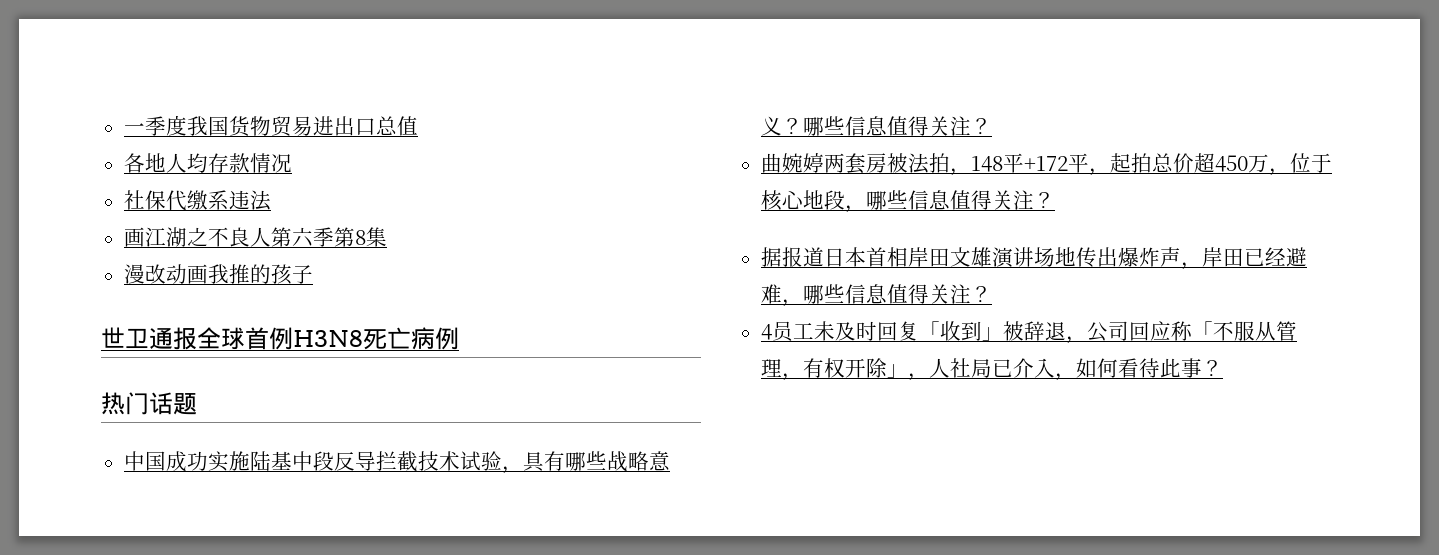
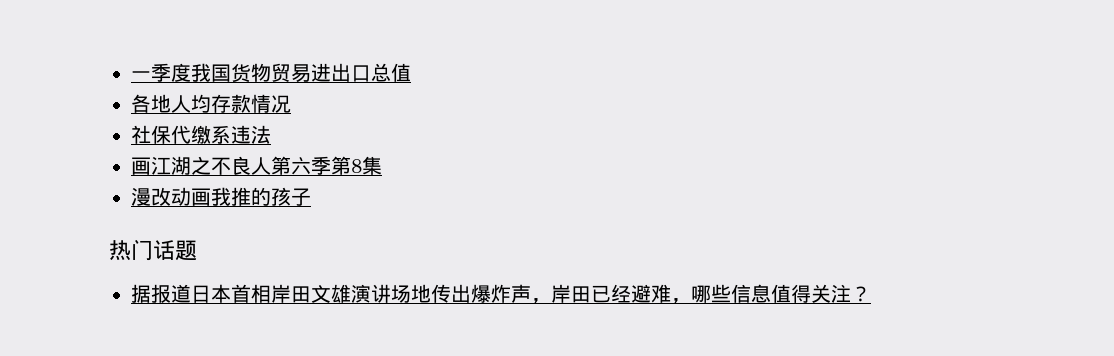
- 世卫通报全球首例H3N8死亡病例
  热门话题
- 中国成功实施陆基中段反导拦截技术试验，具有哪些战略意义？哪些信息值得关注？
- 曲婉婷两套房被法拍，148平+172平，起拍总价超450万，位于核心地段，哪些信息值得关注？
- 4员工未及时回复「收到」被辞退，公司回应称「不服从管理，有权开除」，人社局已介入，如何看待此事？

